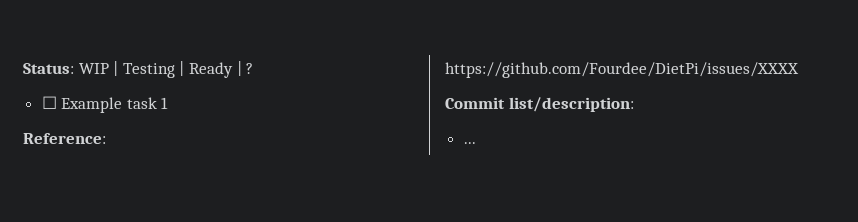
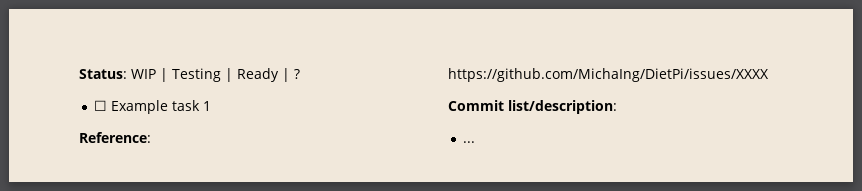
- Reference: https://github.com/Fourdee/DietPi/issues/XXXX
+ Reference: https://github.com/MichaIng/DietPi/issues/XXXX

